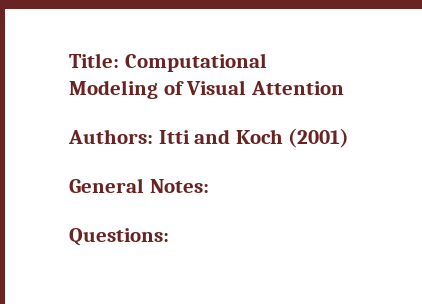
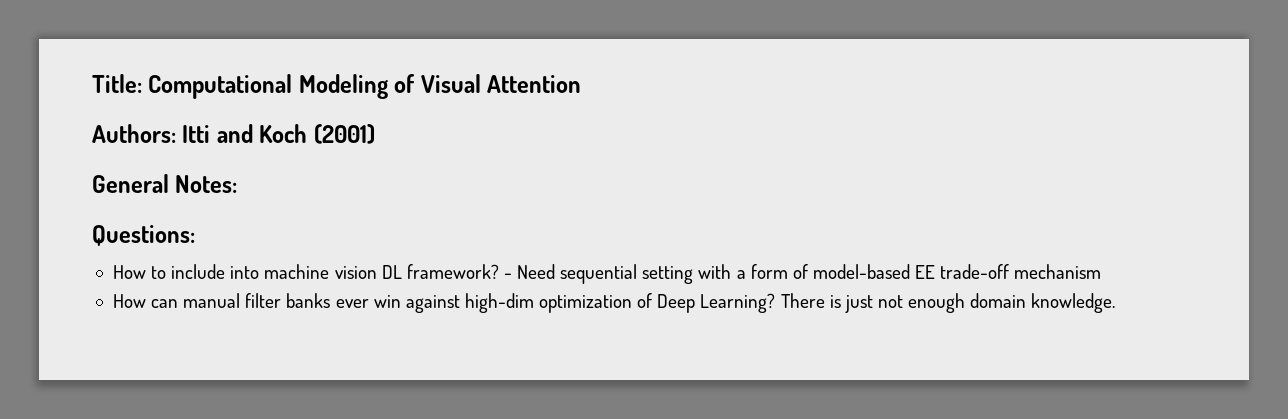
+ How to include into machine vision DL framework? - Need sequential setting with a form of model-based EE trade-off mechanism
+ How can manual filter banks ever win against high-dim optimization of Deep Learning? There is just not enough domain knowledge.

